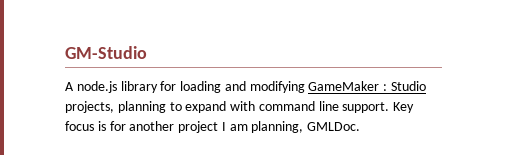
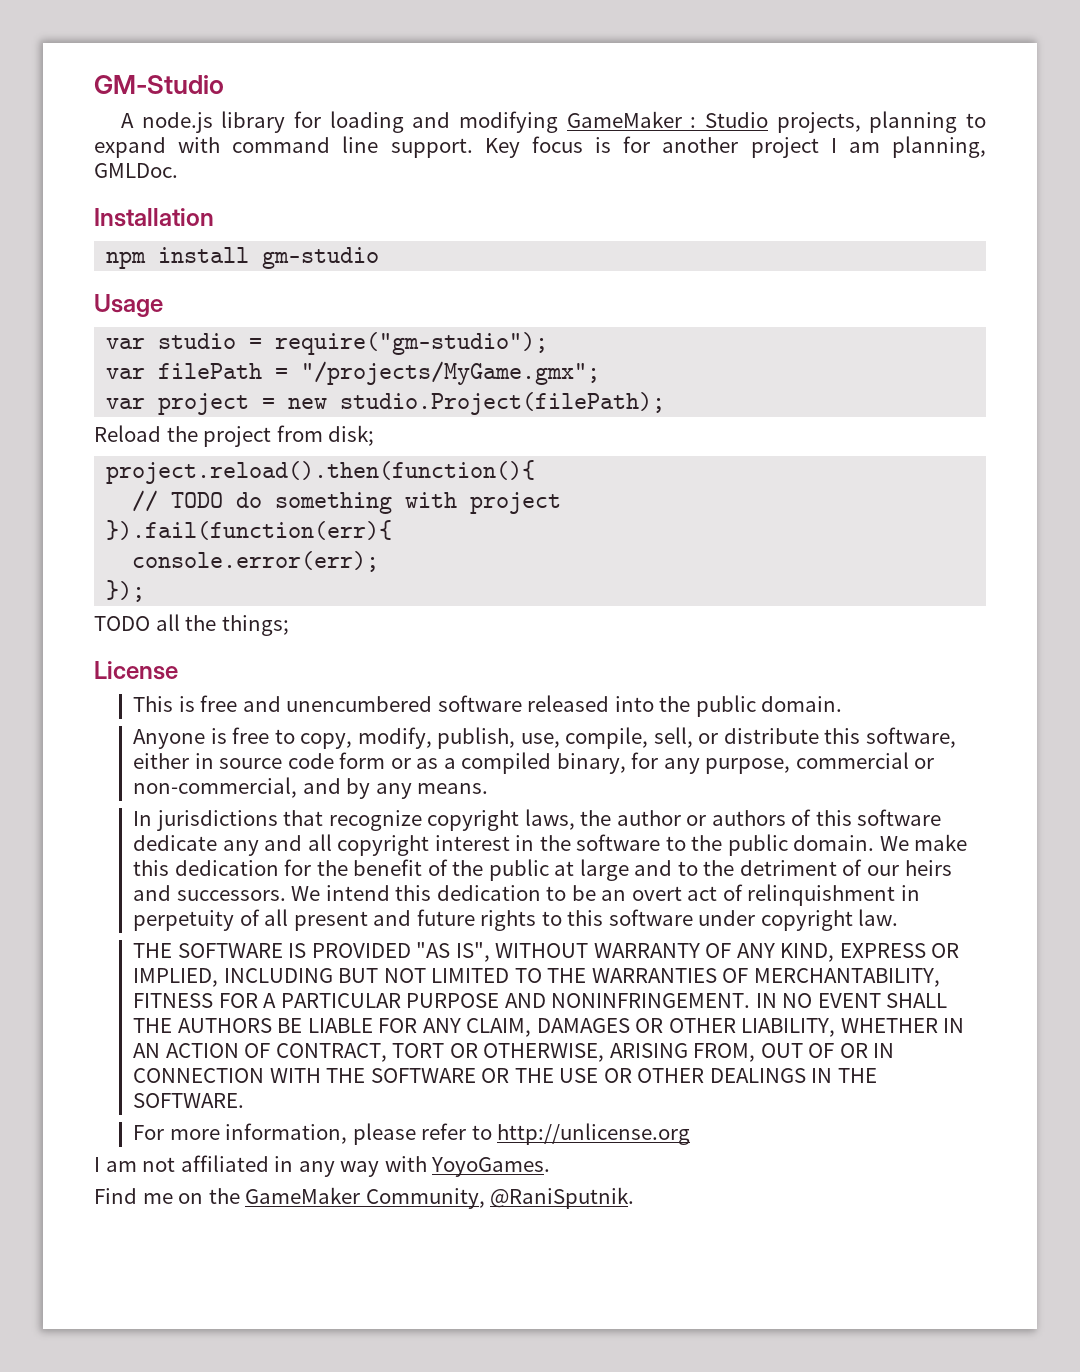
+ Installation
+ npm install gm-studio
+ Usage
+ var studio = require("gm-studio");
+ var filePath = "/projects/MyGame.gmx";
+ var project = new studio.Project(filePath);
+ Reload the project from disk;
+ project.reload().then(function(){
+ // TODO do something with project
+ }).fail(function(err){
+ console.error(err);
+ });
+ TODO all the things;
+ License
+ This is free and unencumbered software released into the public domain.
+ Anyone is free to copy, modify, publish, use, compile, sell, or distribute this software, either in source code form or as a compiled binary, for any purpose, commercial or non-commercial, and by any means.
+ In jurisdictions that recognize copyright laws, the author or authors of this software dedicate any and all copyright interest in the software to the public domain. We make this dedication for the benefit of the public at large and to the detriment of our heirs and successors. We intend this dedication to be an overt act of relinquishment in perpetuity of all present and future rights to this software under copyright law.
+ THE SOFTWARE IS PROVIDED "AS IS", WITHOUT WARRANTY OF ANY KIND, EXPRESS OR IMPLIED, INCLUDING BUT NOT LIMITED TO THE WARRANTIES OF MERCHANTABILITY, FITNESS FOR A PARTICULAR PURPOSE AND NONINFRINGEMENT. IN NO EVENT SHALL THE AUTHORS BE LIABLE FOR ANY CLAIM, DAMAGES OR OTHER LIABILITY, WHETHER IN AN ACTION OF CONTRACT, TORT OR OTHERWISE, ARISING FROM, OUT OF OR IN CONNECTION WITH THE SOFTWARE OR THE USE OR OTHER DEALINGS IN THE SOFTWARE.
+ For more information, please refer to http://unlicense.org
+ I am not affiliated in any way with YoyoGames.
+ Find me on the GameMaker Community, @RaniSputnik.

